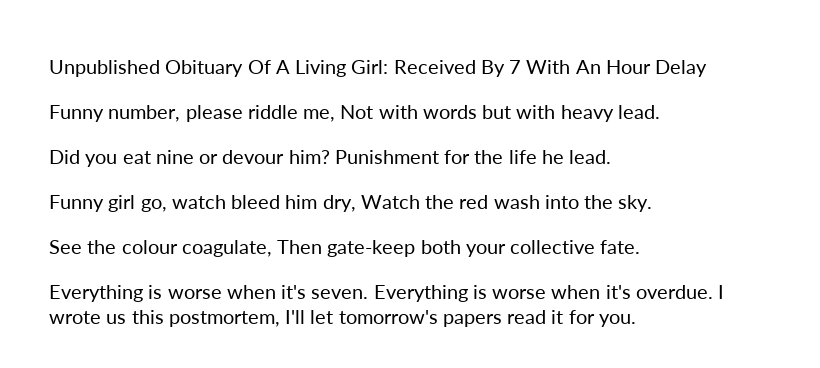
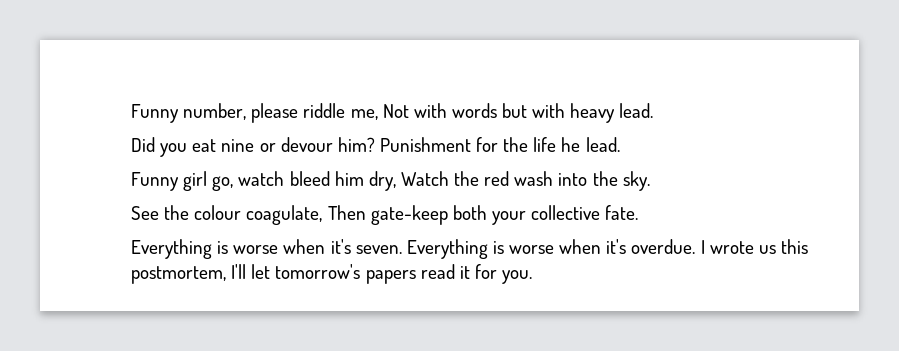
- Unpublished Obituary Of A Living Girl: Received By 7 With An Hour Delay

